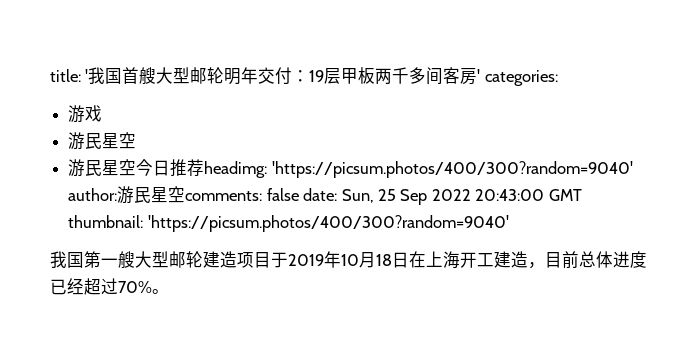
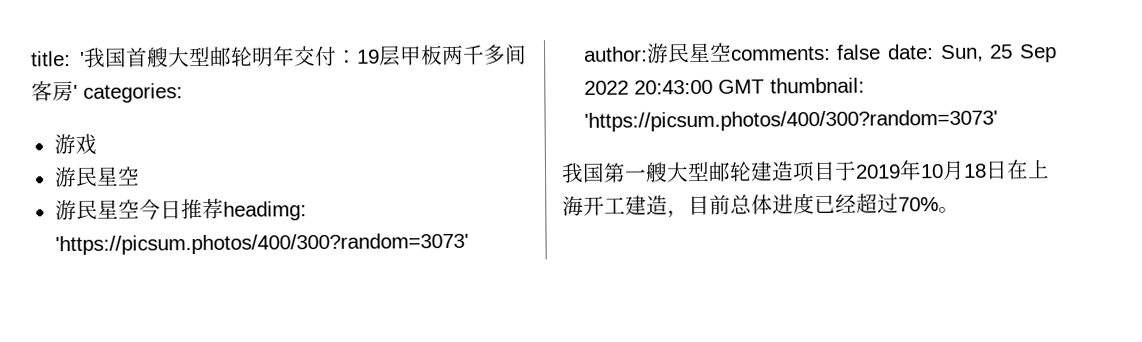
- 游民星空今日推荐headimg: 'https://picsum.photos/400/300?random=9040' author:游民星空comments: false date: Sun, 25 Sep 2022 20:43:00 GMT thumbnail: 'https://picsum.photos/400/300?random=9040'
+ 游民星空今日推荐headimg: 'https://picsum.photos/400/300?random=3073' author:游民星空comments: false date: Sun, 25 Sep 2022 20:43:00 GMT thumbnail: 'https://picsum.photos/400/300?random=3073'

